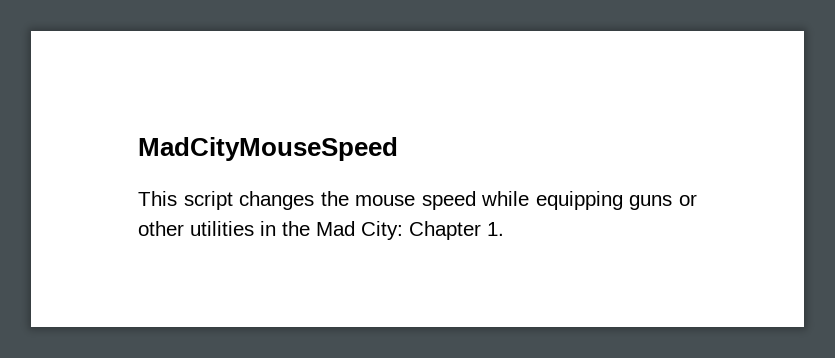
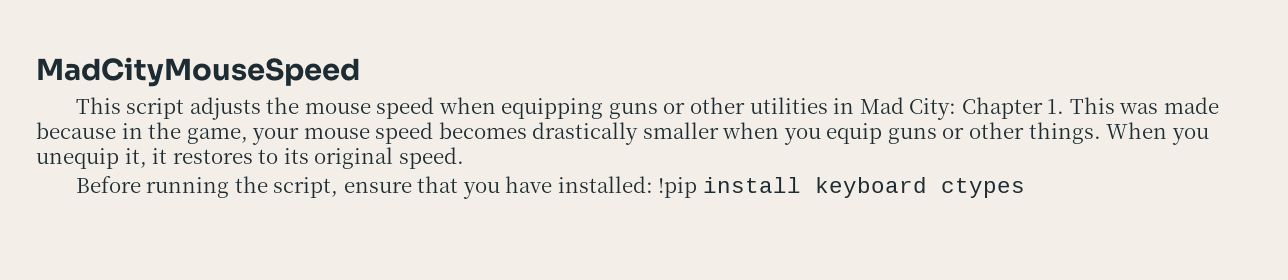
- This script changes the mouse speed while equipping guns or other utilities in the Mad City: Chapter 1.
+ This script adjusts the mouse speed when equipping guns or other utilities in Mad City: Chapter 1. This was made because in the game, your mouse speed becomes drastically smaller when you equip guns or other things. When you unequip it, it restores to its original speed.
+ Before running the script, ensure that you have installed: !pip install keyboard ctypes

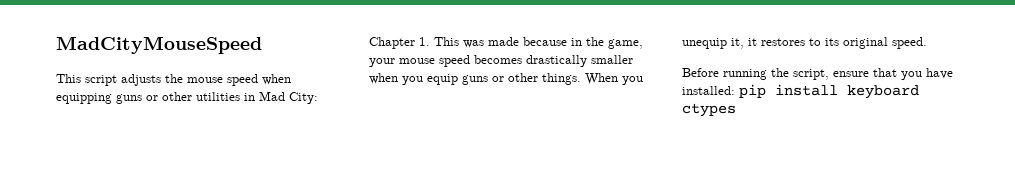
- Before running the script, ensure that you have installed: !pip install keyboard ctypes
+ Before running the script, ensure that you have installed: pip install keyboard ctypes

